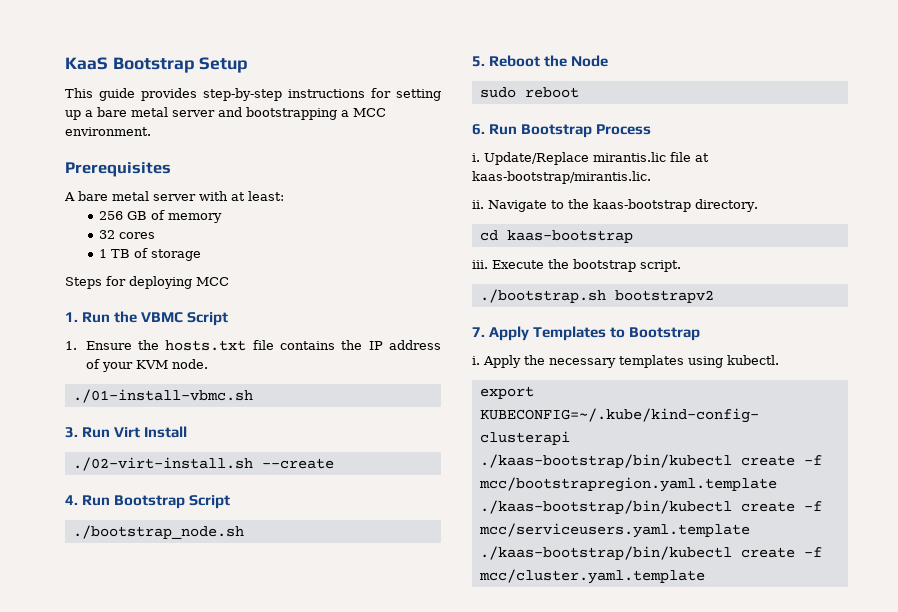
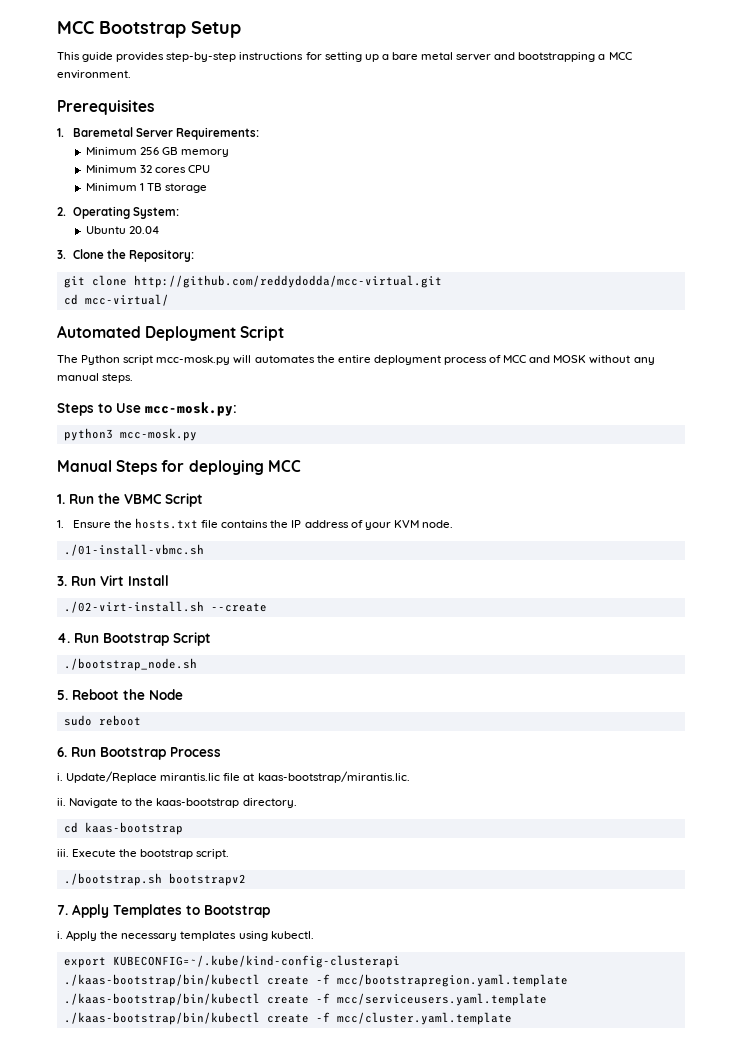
- KaaS Bootstrap Setup
+ MCC Bootstrap Setup
- A bare metal server with at least:
- 256 GB of memory
+ 1. Baremetal Server Requirements:
+ Minimum 256 GB memory
- 32 cores
- 1 TB of storage
+ Minimum 32 cores CPU
+ Minimum 1 TB storage
- Steps for deploying MCC
+ 2. Operating System:
+ Ubuntu 20.04
+ 3. Clone the Repository:
+ git clone http://github.com/reddydodda/mcc-virtual.git
+ cd mcc-virtual/
+ Automated Deployment Script
+ The Python script mcc-mosk.py will automates the entire deployment process of MCC and MOSK without any manual steps.
+ Steps to Use mcc-mosk.py:
+ python3 mcc-mosk.py
+ Manual Steps for deploying MCC

